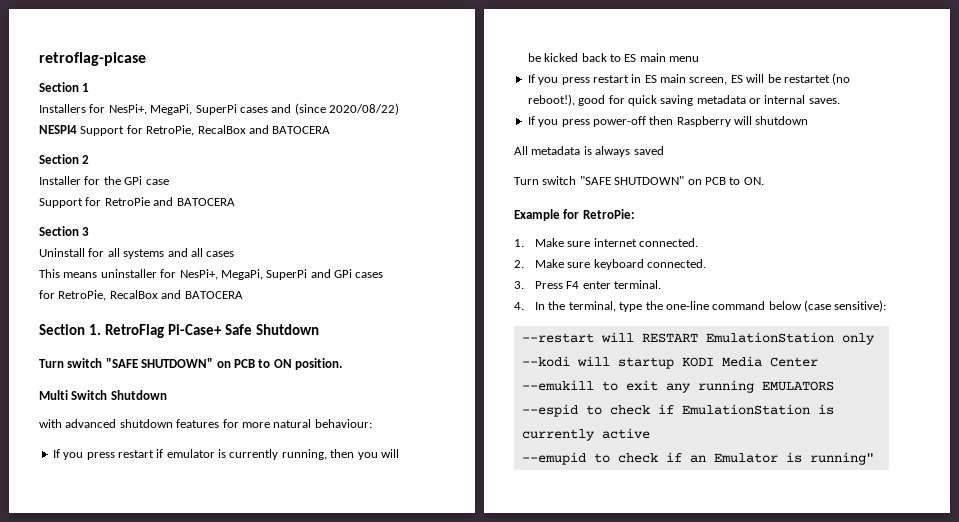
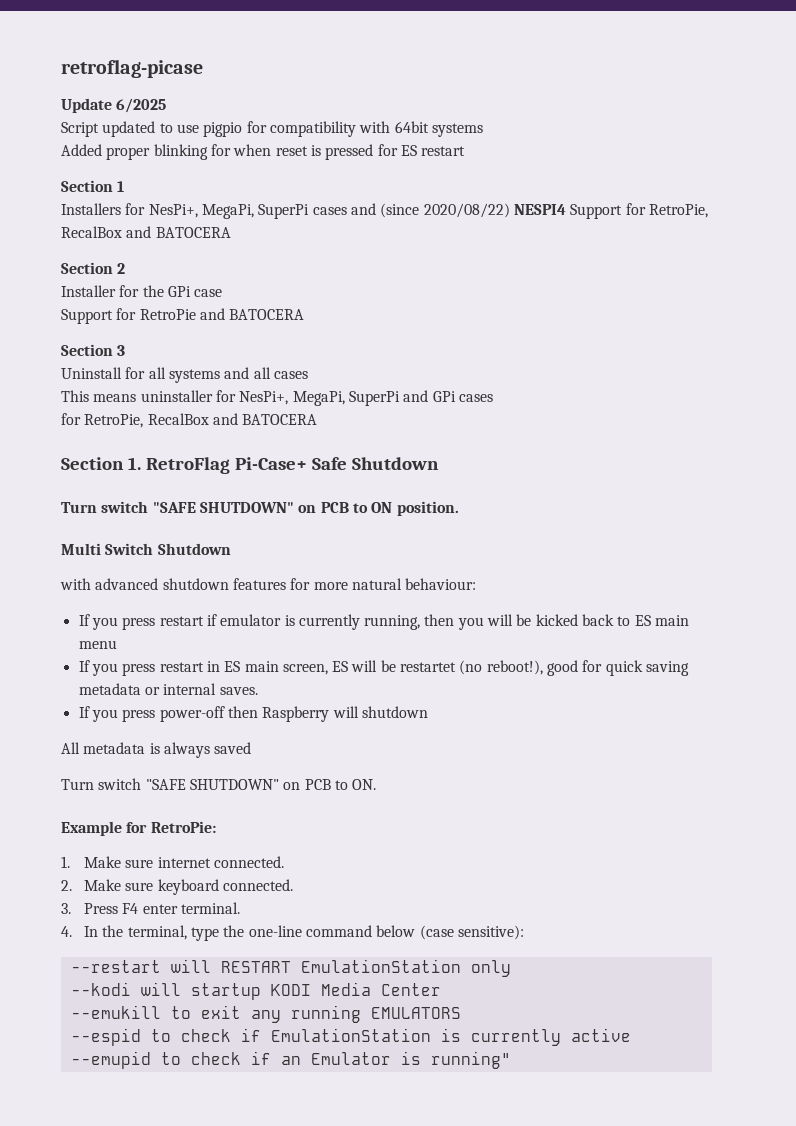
+ Update 6/2025
+ Script updated to use pigpio for compatibility with 64bit systems
+ Added proper blinking for when reset is pressed for ES restart

